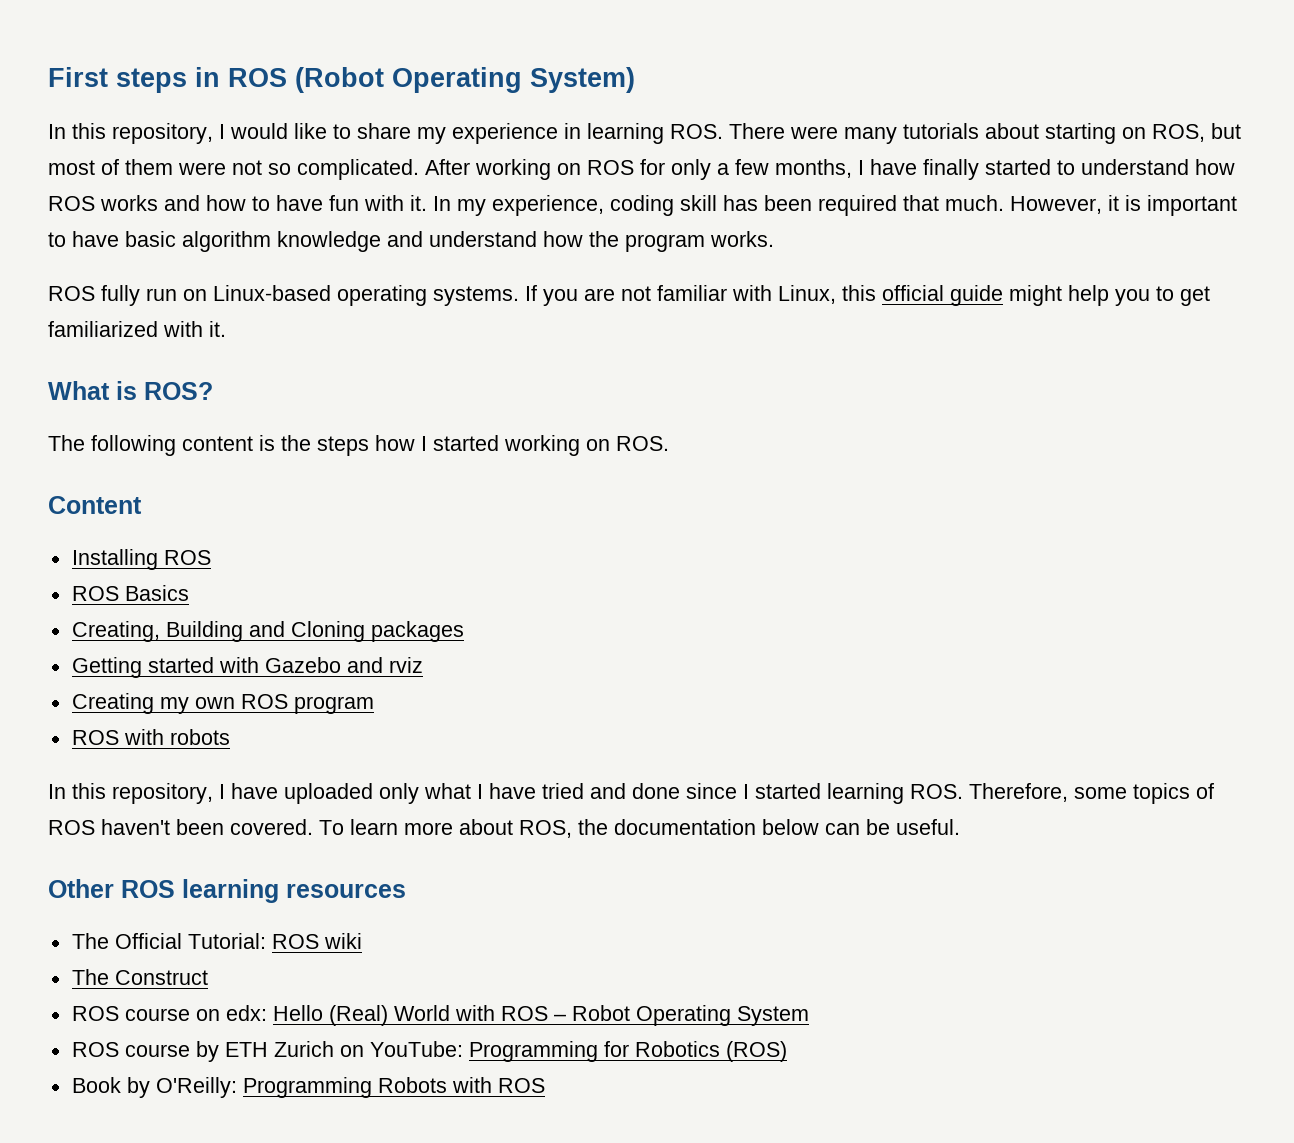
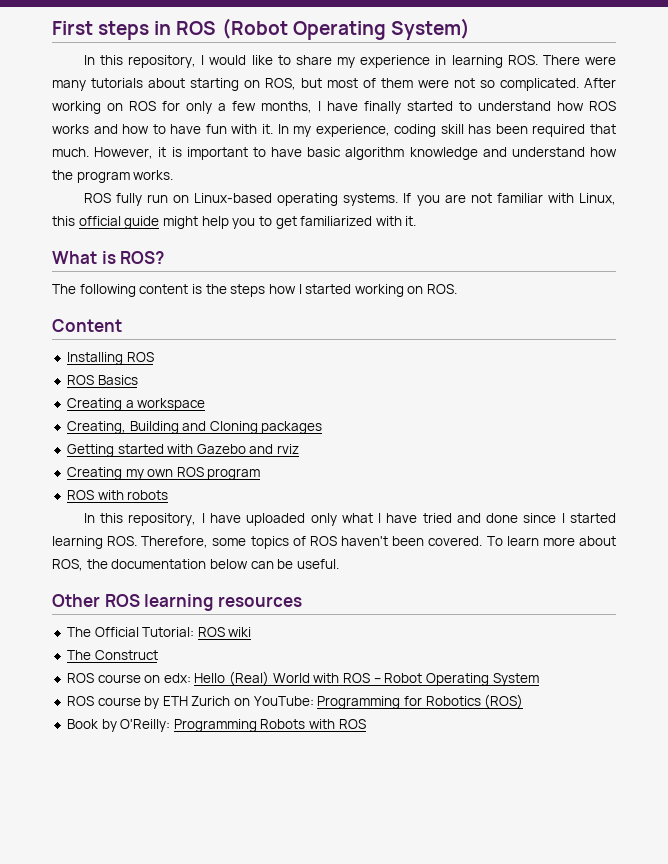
+ Creating a workspace

